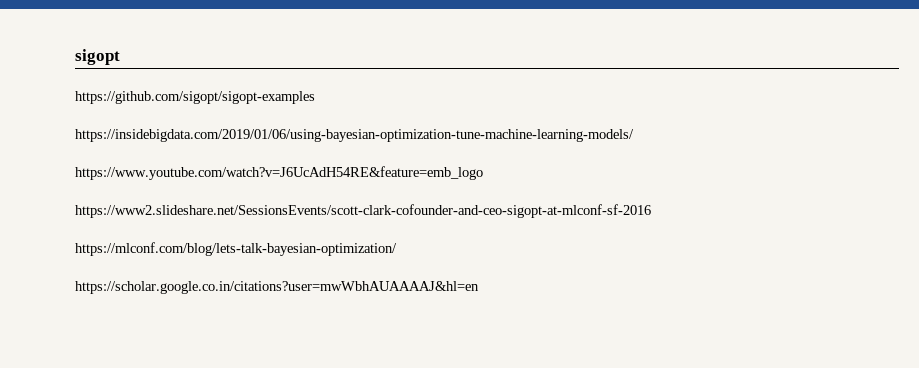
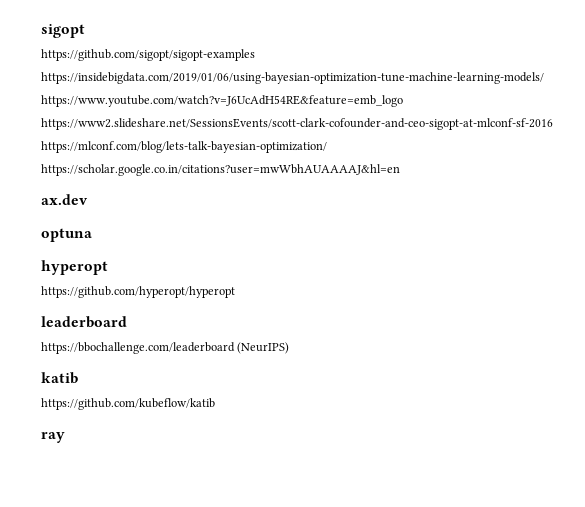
+ ax.dev
+ optuna
+ hyperopt
+ https://github.com/hyperopt/hyperopt
+ leaderboard
+ https://bbochallenge.com/leaderboard (NeurIPS)
+ katib
+ https://github.com/kubeflow/katib
+ ray

